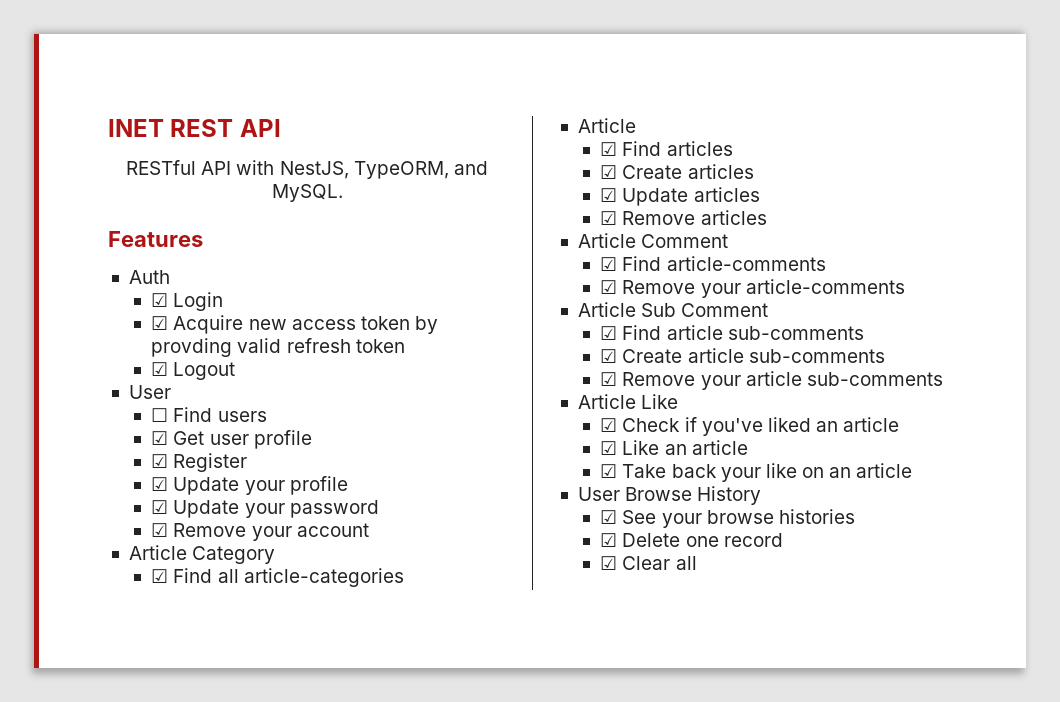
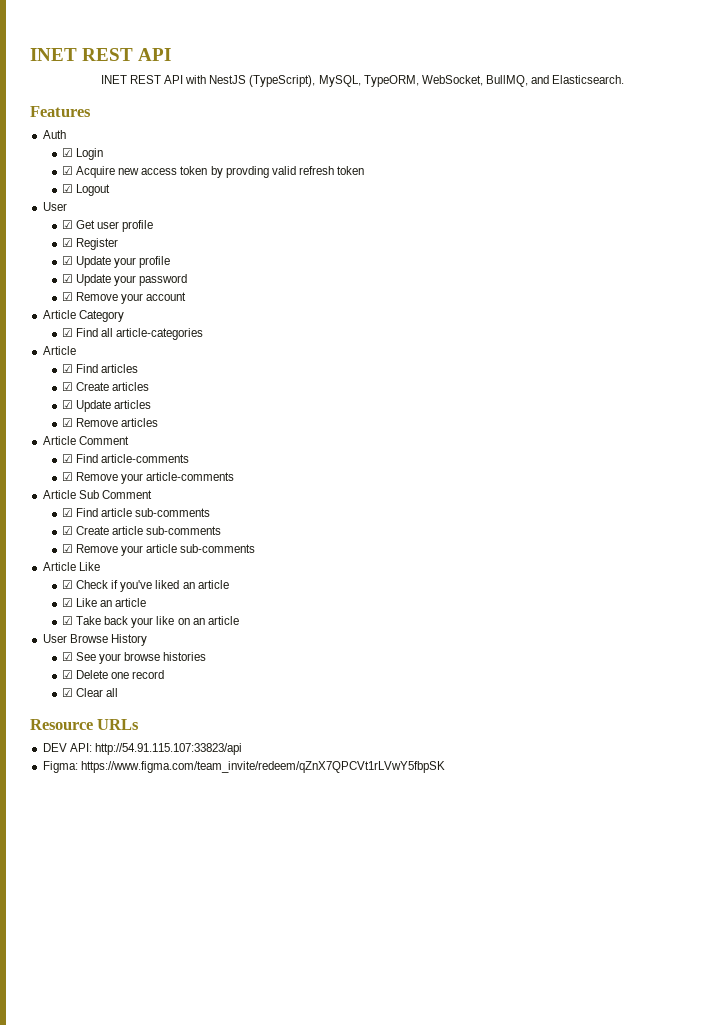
- RESTful API with NestJS, TypeORM, and MySQL.
+ INET REST API with NestJS (TypeScript), MySQL, TypeORM, WebSocket, BullMQ, and Elasticsearch.
- ☐ Find users
+ Resource URLs
+ DEV API: http://54.91.115.107:33823/api
+ Figma: https://www.figma.com/team_invite/redeem/qZnX7QPCVt1rLVwY5fbpSK

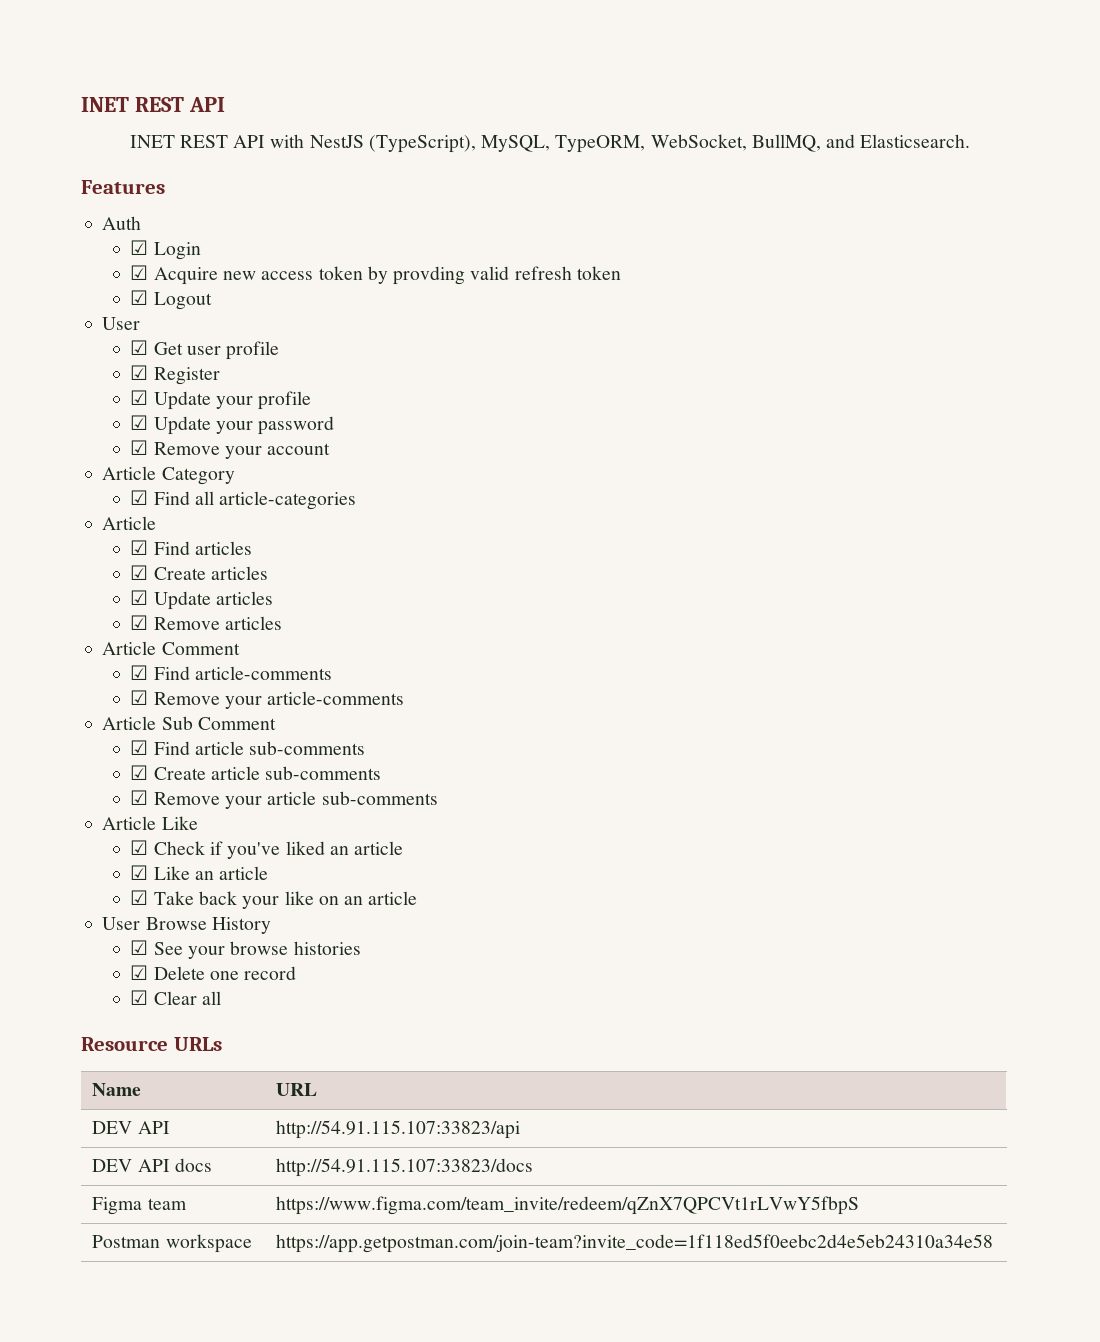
- DEV API: http://54.91.115.107:33823/api
- Figma: https://www.figma.com/team_invite/redeem/qZnX7QPCVt1rLVwY5fbpSK
+ Name | URL
+ DEV API | http://54.91.115.107:33823/api
+ DEV API docs | http://54.91.115.107:33823/docs
+ Figma team | https://www.figma.com/team_invite/redeem/qZnX7QPCVt1rLVwY5fbpS
+ Postman workspace | https://app.getpostman.com/join-team?invite_code=1f118ed5f0eebc2d4e5eb24310a34e58

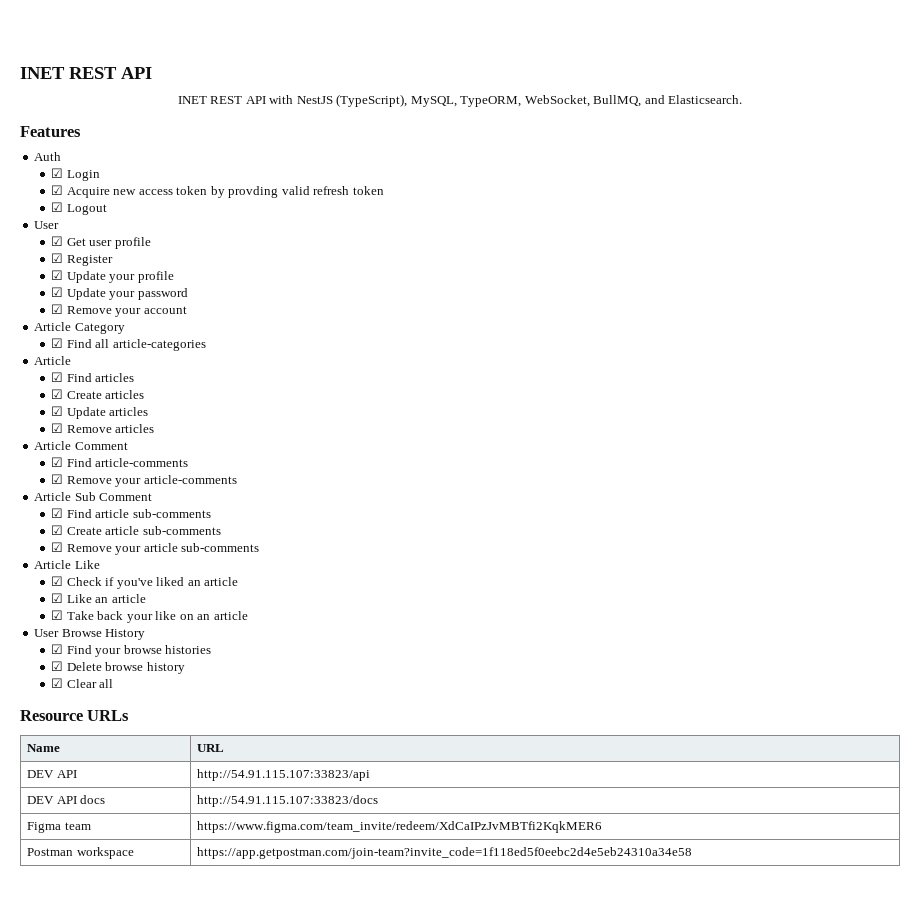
- ☑ See your browse histories
+ ☑ Find your browse histories
- ☑ Delete one record
+ ☑ Delete browse history
- Figma team | https://www.figma.com/team_invite/redeem/qZnX7QPCVt1rLVwY5fbpS
+ Figma team | https://www.figma.com/team_invite/redeem/XdCaIPzJvMBTfi2KqkMER6

